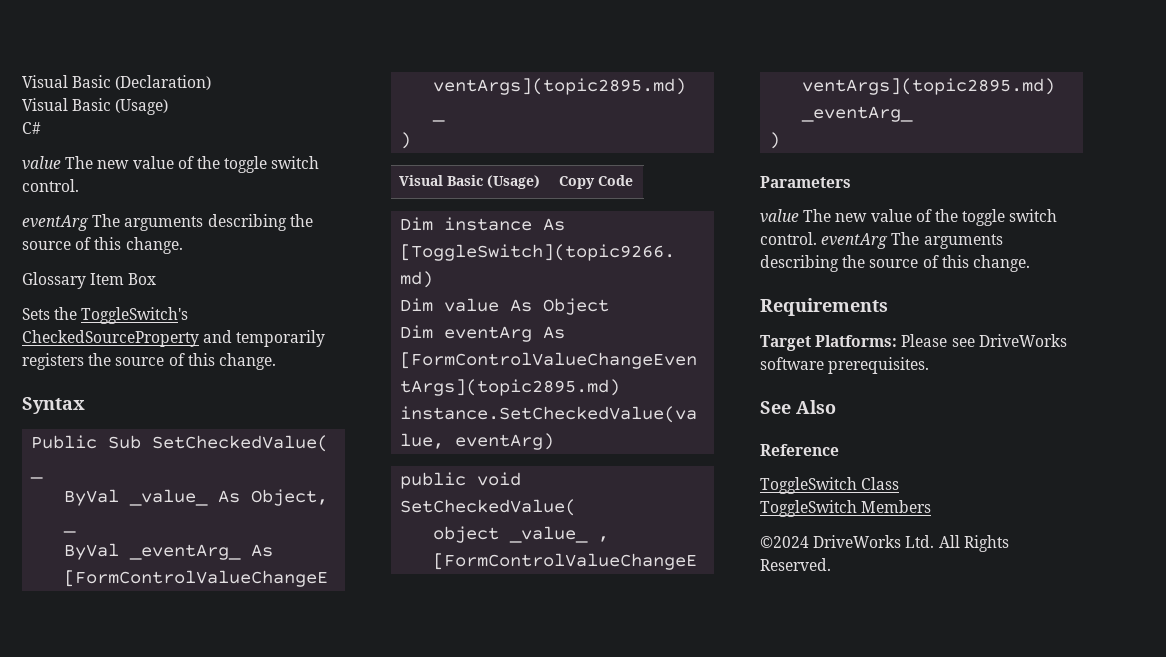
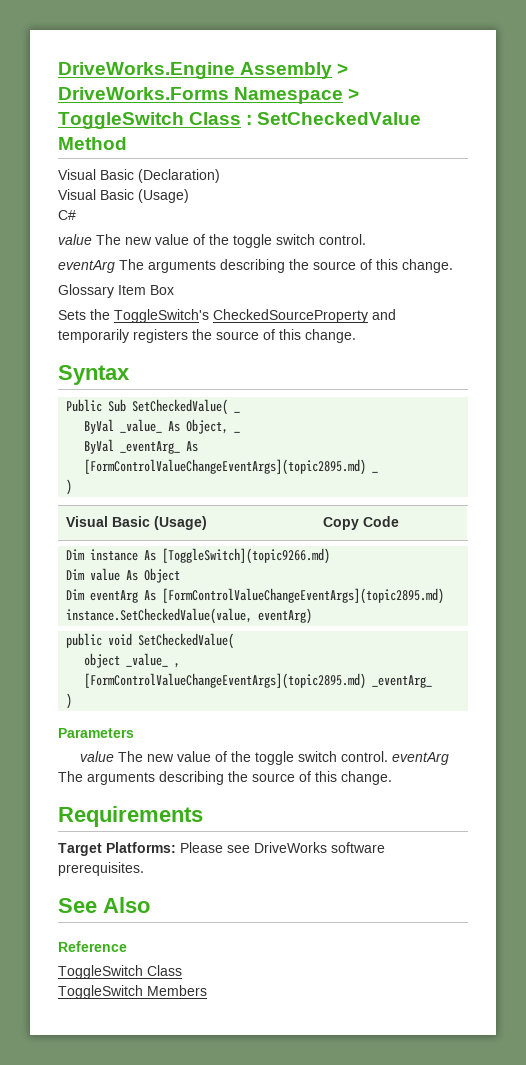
+ DriveWorks.Engine Assembly > DriveWorks.Forms Namespace > ToggleSwitch Class : SetCheckedValue Method
- ©2024 DriveWorks Ltd. All Rights Reserved.

